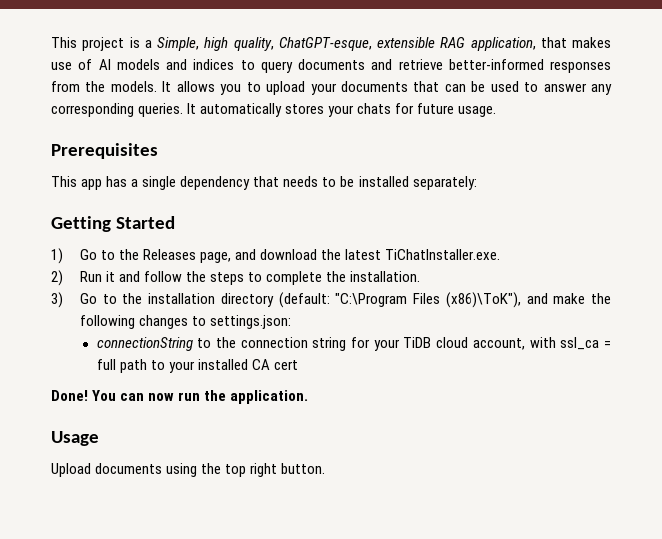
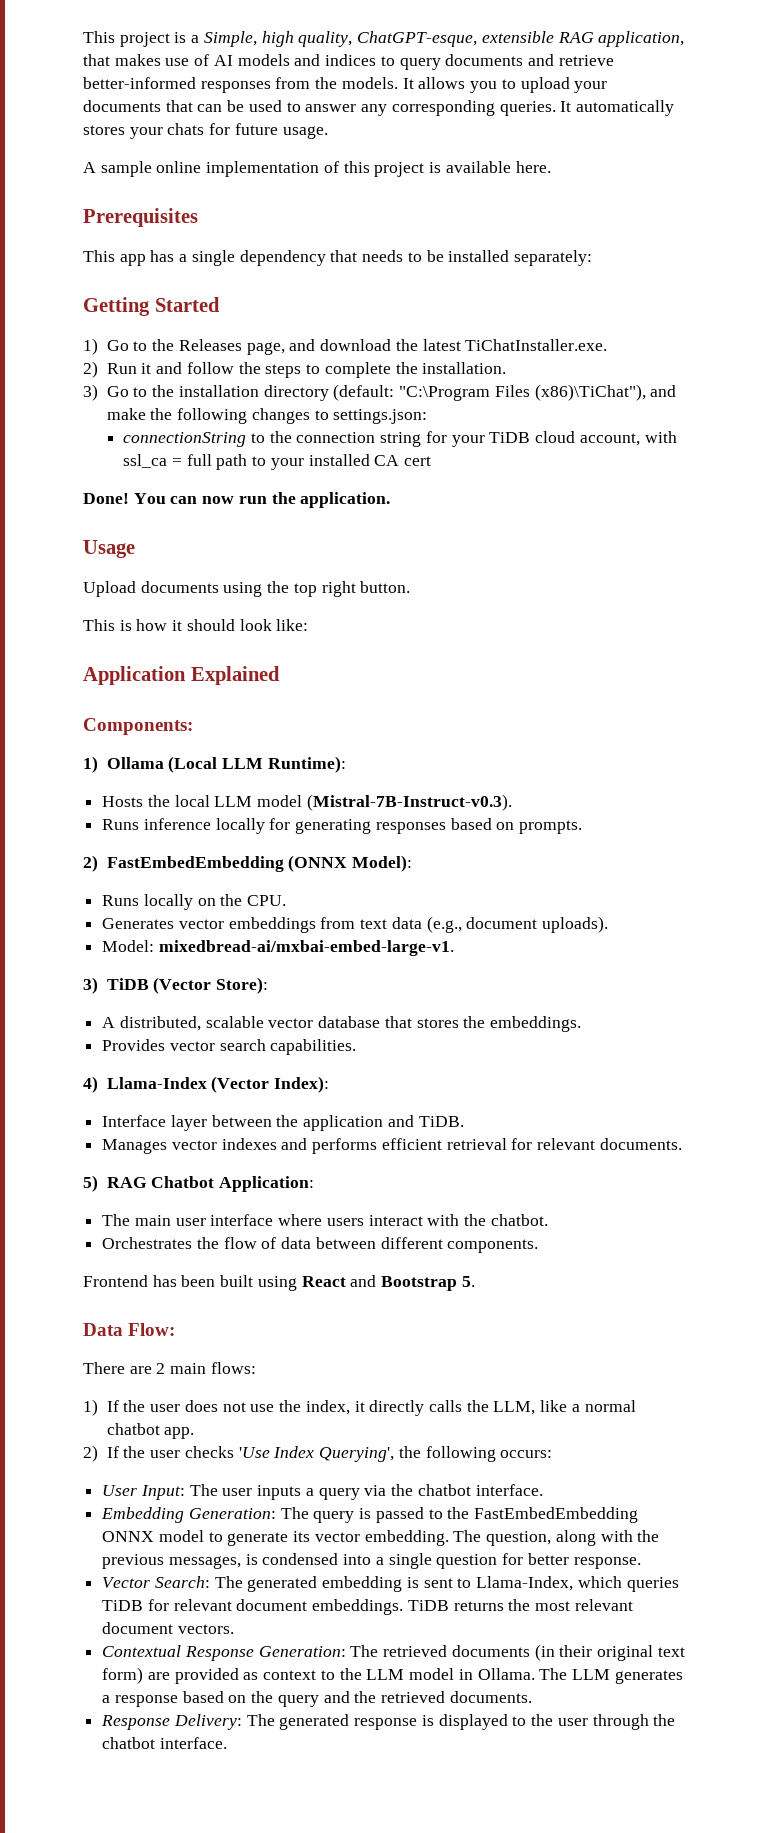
+ A sample online implementation of this project is available here.
- 3) Go to the installation directory (default: "C:\Program Files (x86)\ToK"), and make the following changes to settings.json:
+ 3) Go to the installation directory (default: "C:\Program Files (x86)\TiChat"), and make the following changes to settings.json:
+ This is how it should look like:
+ Application Explained
+ Components:
+ 1) Ollama (Local LLM Runtime):
+ Hosts the local LLM model (Mistral-7B-Instruct-v0.3).
+ Runs inference locally for generating responses based on prompts.
+ 2) FastEmbedEmbedding (ONNX Model):
+ Runs locally on the CPU.
+ Generates vector embeddings from text data (e.g., document uploads).
+ Model: mixedbread-ai/mxbai-embed-large-v1.
+ 3) TiDB (Vector Store):
+ A distributed, scalable vector database that stores the embeddings.
+ Provides vector search capabilities.
+ 4) Llama-Index (Vector Index):
+ Interface layer between the application and TiDB.
+ Manages vector indexes and performs efficient retrieval for relevant documents.
+ 5) RAG Chatbot Application:
+ The main user interface where users interact with the chatbot.
+ Orchestrates the flow of data between different components.
+ Frontend has been built using React and Bootstrap 5.
+ Data Flow:
+ There are 2 main flows:
+ 1) If the user does not use the index, it directly calls the LLM, like a normal chatbot app.
+ 2) If the user checks 'Use Index Querying', the following occurs:
+ User Input: The user inputs a query via the chatbot interface.
+ Embedding Generation: The query is passed to the FastEmbedEmbedding ONNX model to generate its vector embedding. The question, along with the previous messages, is condensed into a single question for better response.
+ Vector Search: The generated embedding is sent to Llama-Index, which queries TiDB for relevant document embeddings. TiDB returns the most relevant document vectors.
+ Contextual Response Generation: The retrieved documents (in their original text form) are provided as context to the LLM model in Ollama. The LLM generates a response based on the query and the retrieved documents.
+ Response Delivery: The generated response is displayed to the user through the chatbot interface.

